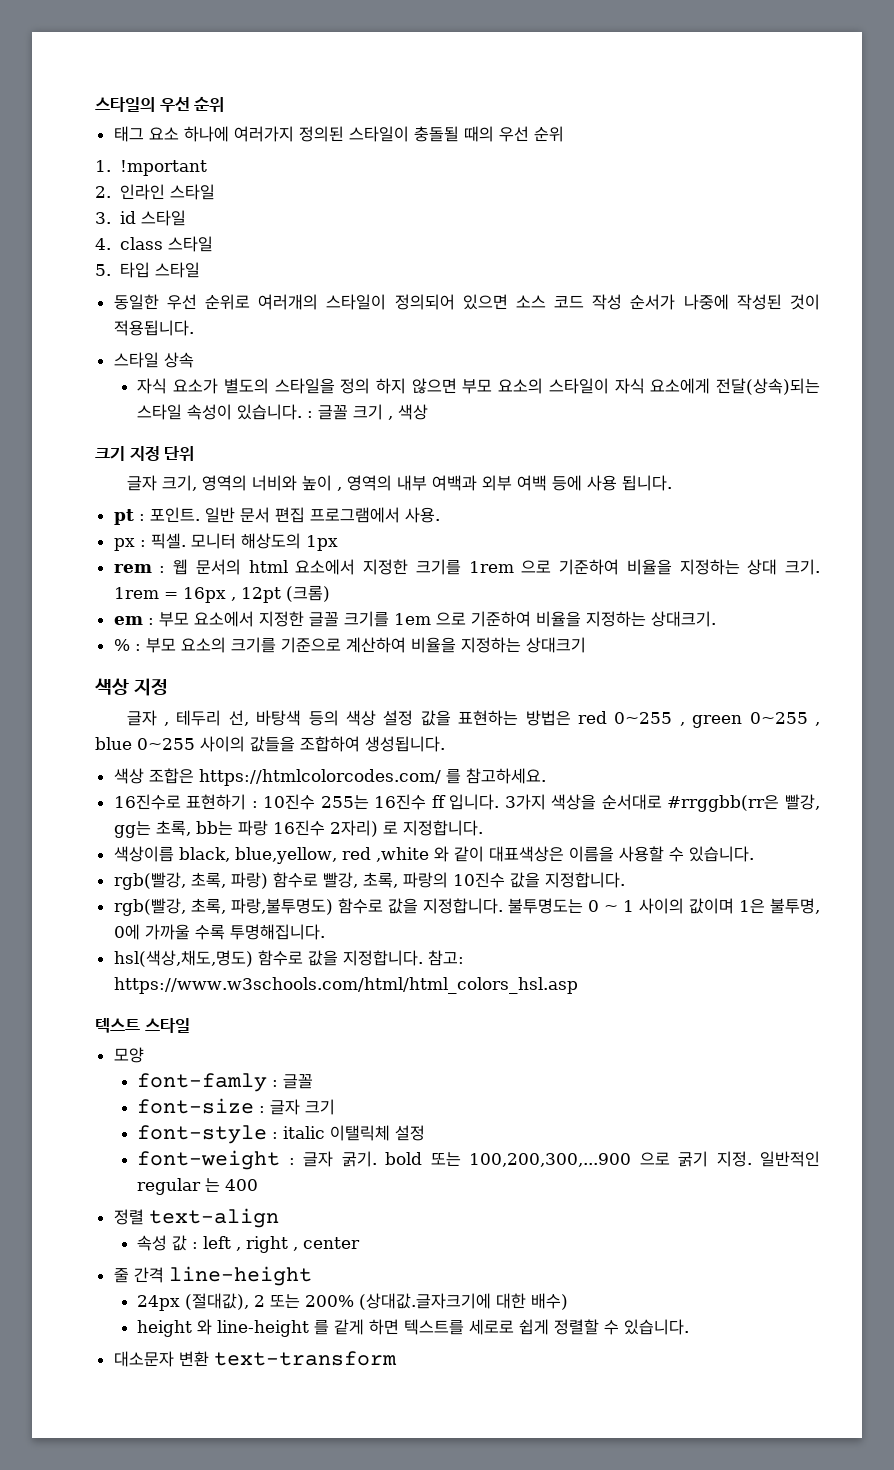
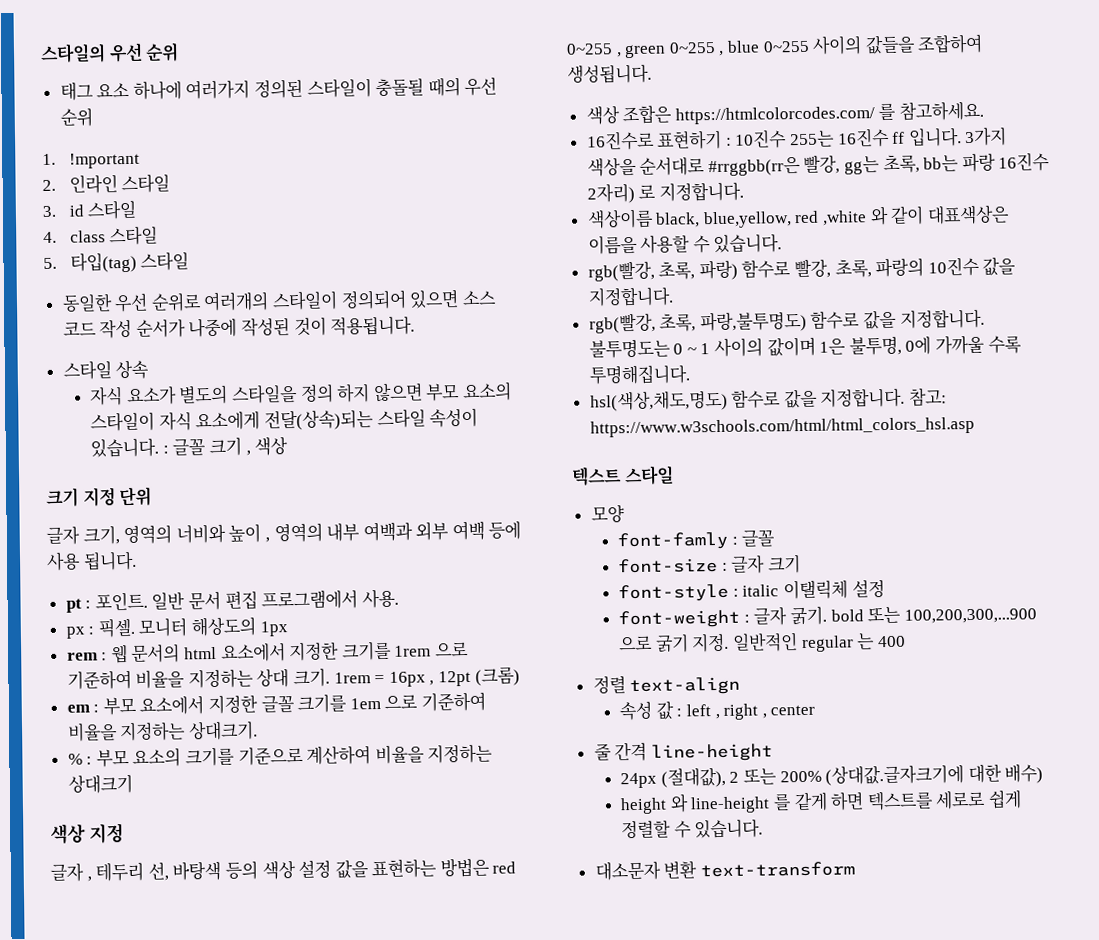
- 5. 타입 스타일
+ 5. 타입(tag) 스타일

